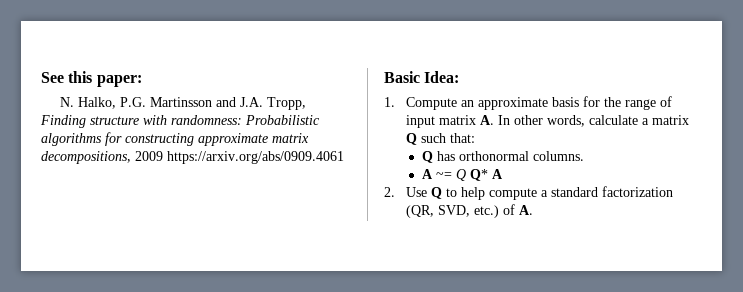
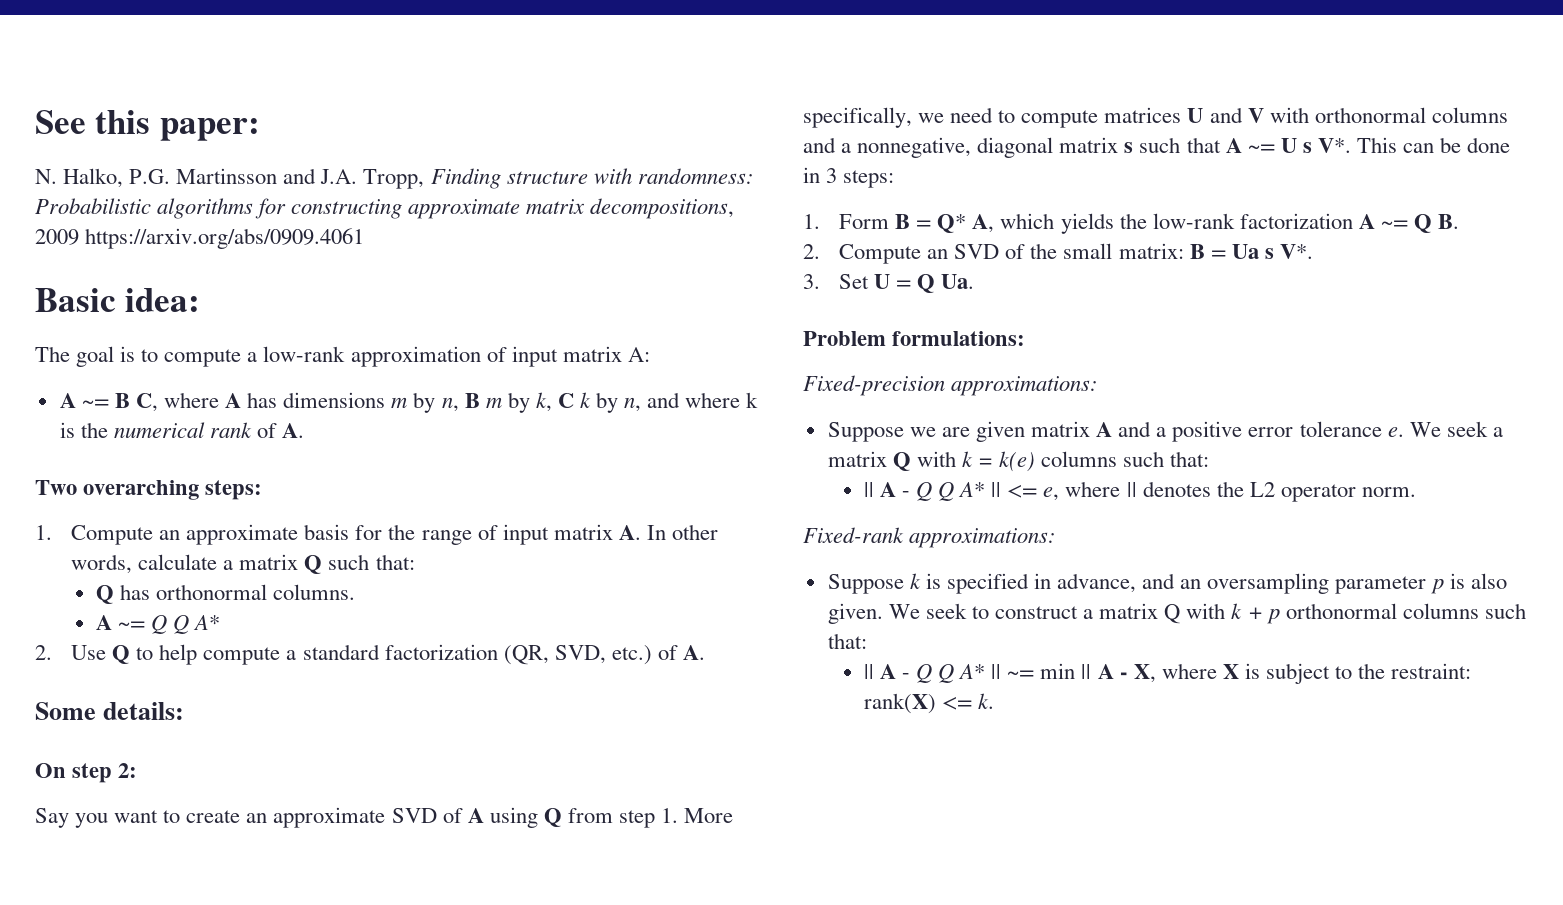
- Basic Idea:
+ Basic idea:
+ The goal is to compute a low-rank approximation of input matrix A:
+ A ~= B C, where A has dimensions m by n, B m by k, C k by n, and where k is the numerical rank of A.
+ Two overarching steps:
- A ~= Q Q* A
+ A ~= Q Q A*
+ Some details:
+ On step 2:
+ Say you want to create an approximate SVD of A using Q from step 1. More specifically, we need to compute matrices U and V with orthonormal columns and a nonnegative, diagonal matrix s such that A ~= U s V*. This can be done in 3 steps:
+ 1. Form B = Q* A, which yields the low-rank factorization A ~= Q B.
+ 2. Compute an SVD of the small matrix: B = Ua s V*.
+ 3. Set U = Q Ua.
+ Problem formulations:
+ Fixed-precision approximations:
+ Suppose we are given matrix A and a positive error tolerance e. We seek a matrix Q with k = k(e) columns such that:
+ || A - Q Q A* || <= e, where || denotes the L2 operator norm.
+ Fixed-rank approximations:
+ Suppose k is specified in advance, and an oversampling parameter p is also given. We seek to construct a matrix Q with k + p orthonormal columns such that:
+ || A - Q Q A* || ~= min || A - X, where X is subject to the restraint: rank(X) <= k.

